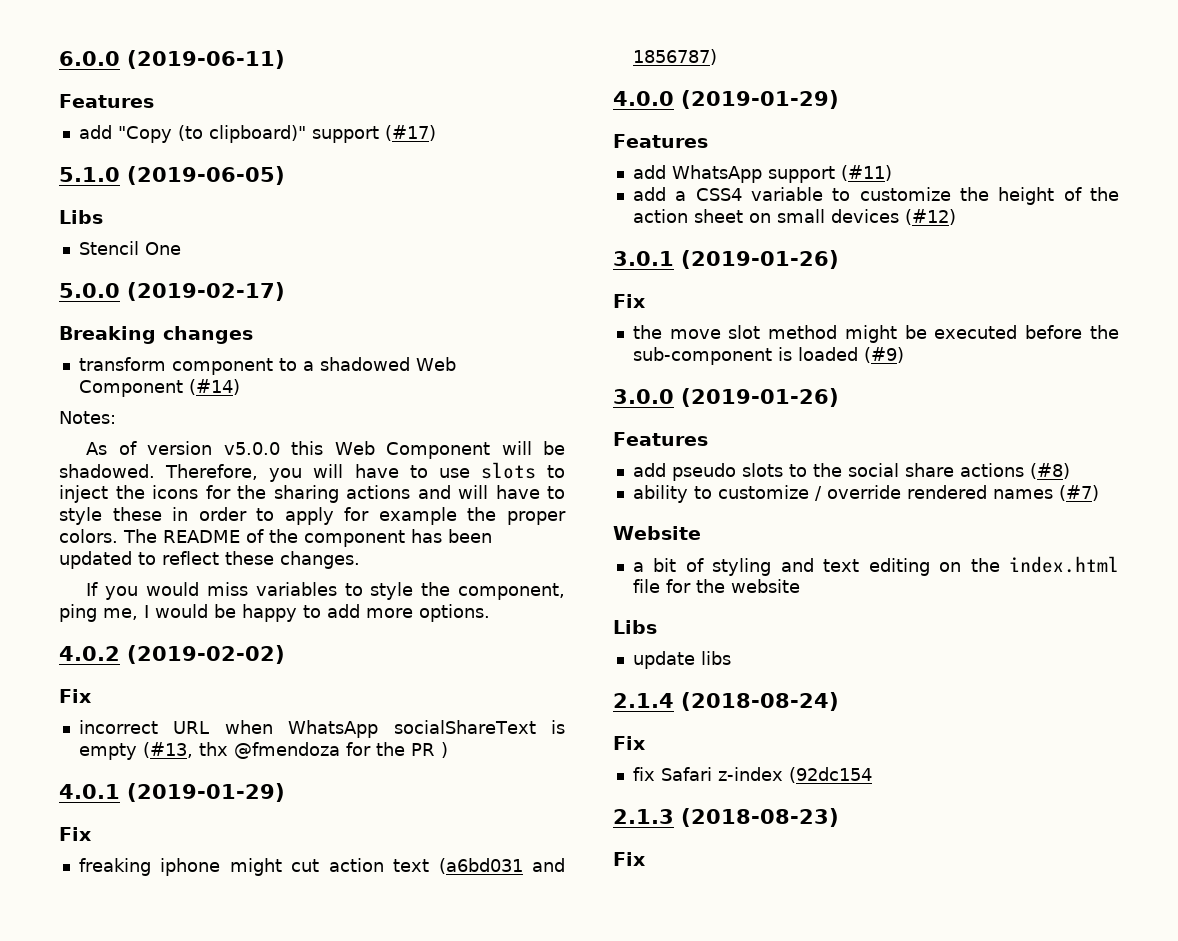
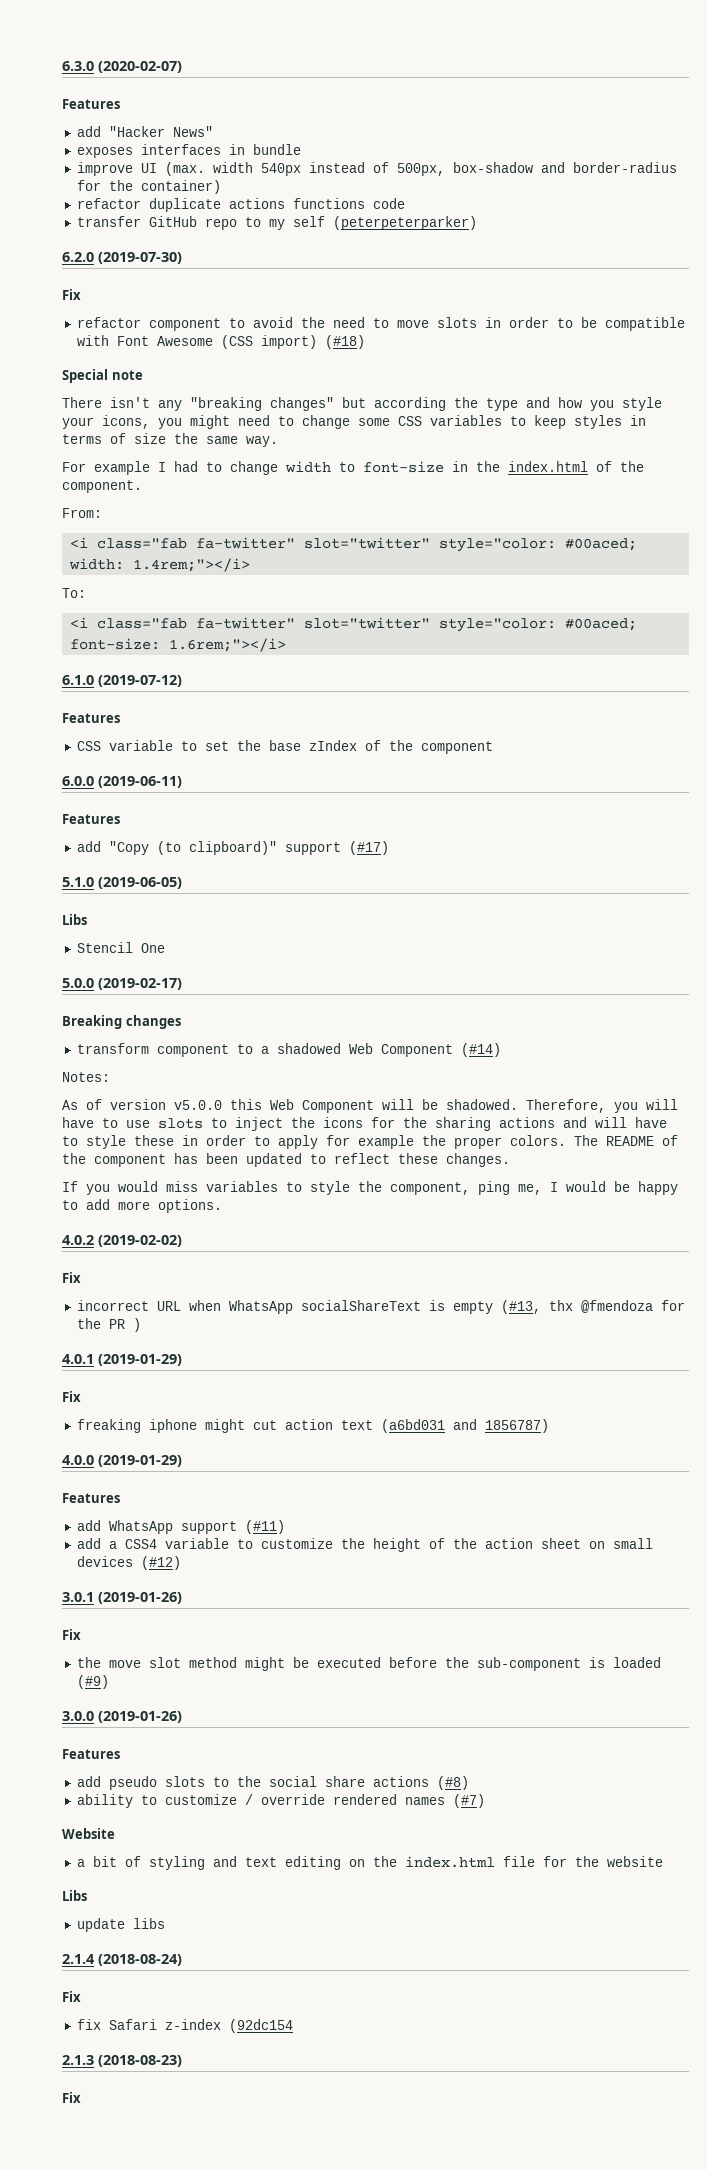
+ 6.3.0 (2020-02-07)
+ Features
+ add "Hacker News"
+ exposes interfaces in bundle
+ improve UI (max. width 540px instead of 500px, box-shadow and border-radius for the container)
+ refactor duplicate actions functions code
+ transfer GitHub repo to my self (peterpeterparker)
+ 6.2.0 (2019-07-30)
+ Fix
+ refactor component to avoid the need to move slots in order to be compatible with Font Awesome (CSS import) (#18)
+ Special note
+ There isn't any "breaking changes" but according the type and how you style your icons, you might need to change some CSS variables to keep styles in terms of size the same way.
+ For example I had to change width to font-size in the index.html of the component.
+ From:
+ <i class="fab fa-twitter" slot="twitter" style="color: #00aced; width: 1.4rem;"></i>
+ To:
+ <i class="fab fa-twitter" slot="twitter" style="color: #00aced; font-size: 1.6rem;"></i>
+ 6.1.0 (2019-07-12)
+ Features
+ CSS variable to set the base zIndex of the component

